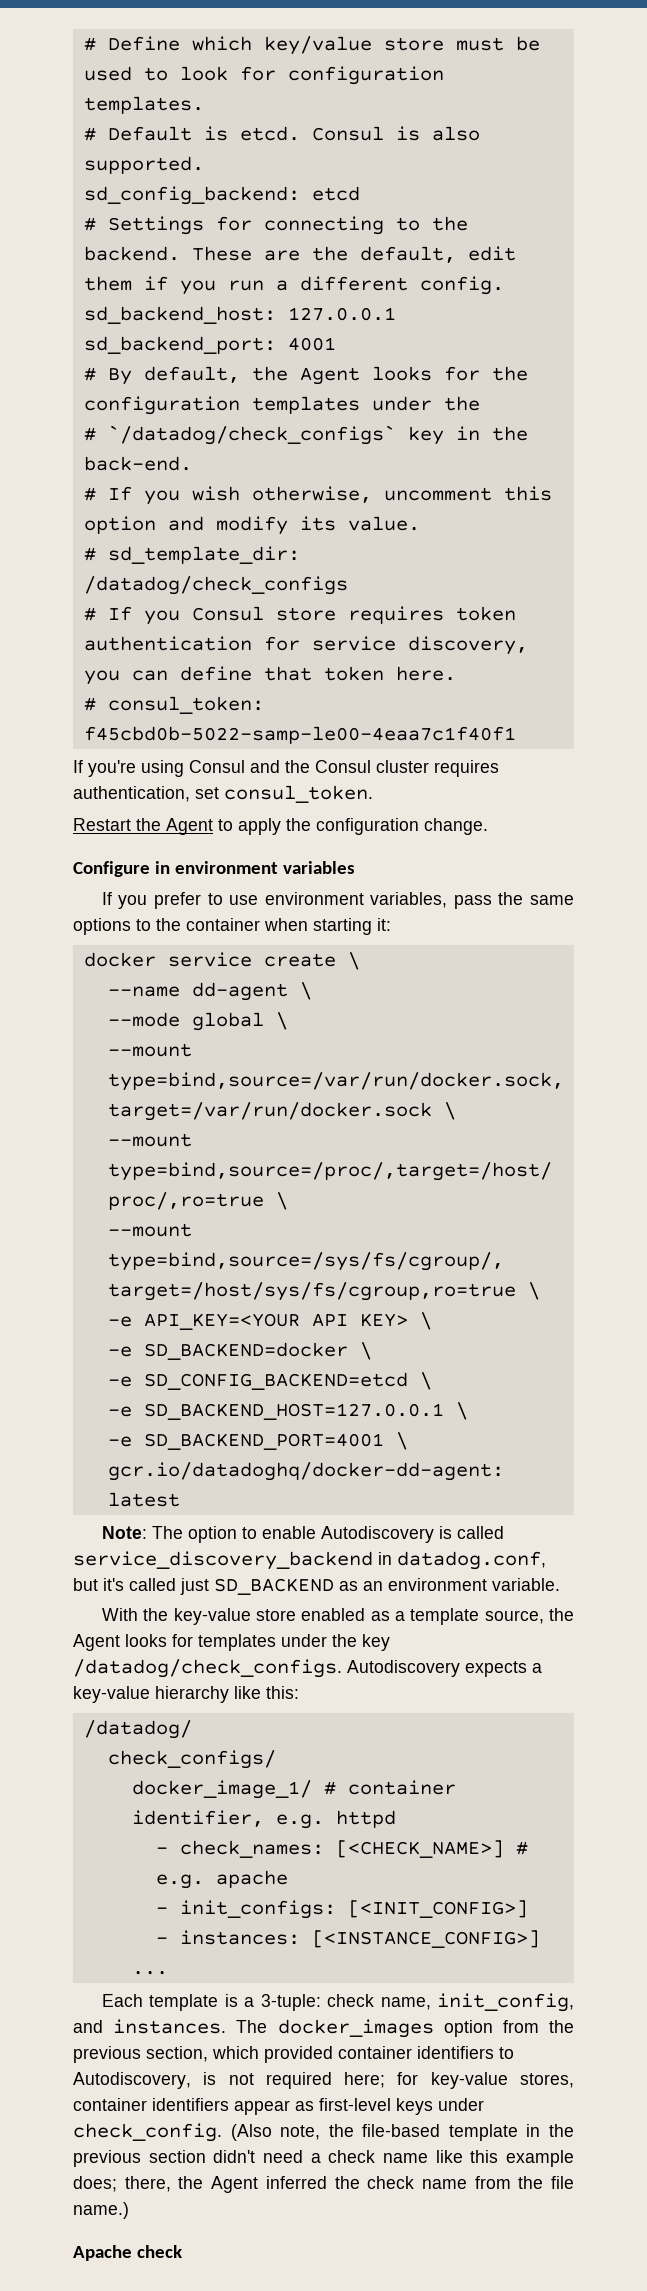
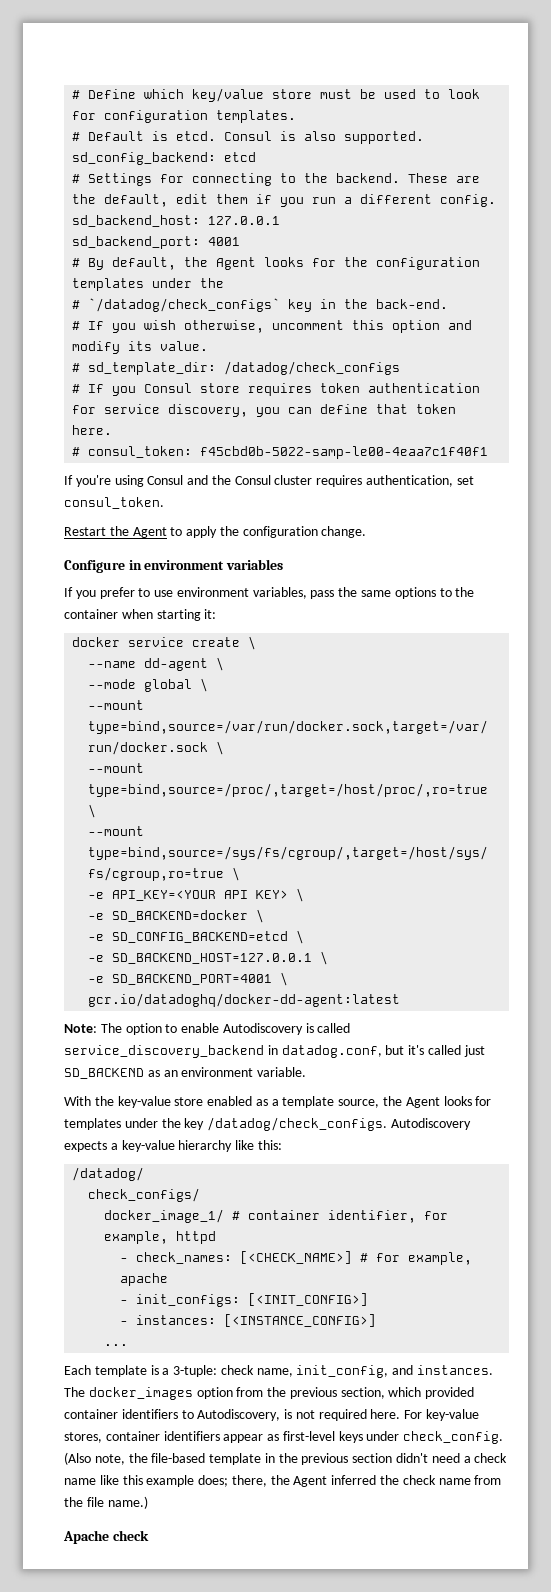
- docker_image_1/ # container identifier, e.g. httpd
+ docker_image_1/ # container identifier, for example, httpd
- - check_names: [<CHECK_NAME>] # e.g. apache
+ - check_names: [<CHECK_NAME>] # for example, apache
- The docker_images option from the previous section, which provided container identifiers to Autodiscovery, is not required here; for key-value stores, container identifiers appear as first-level keys under check_config.
+ The docker_images option from the previous section, which provided container identifiers to Autodiscovery, is not required here. For key-value stores, container identifiers appear as first-level keys under check_config.

